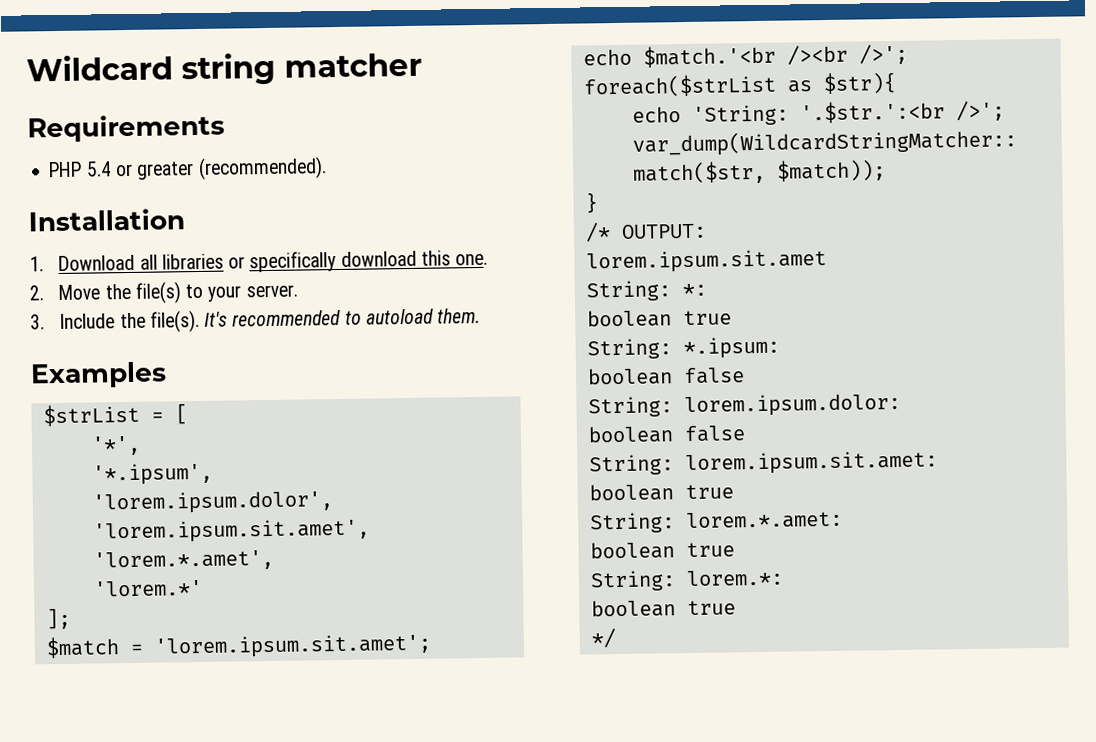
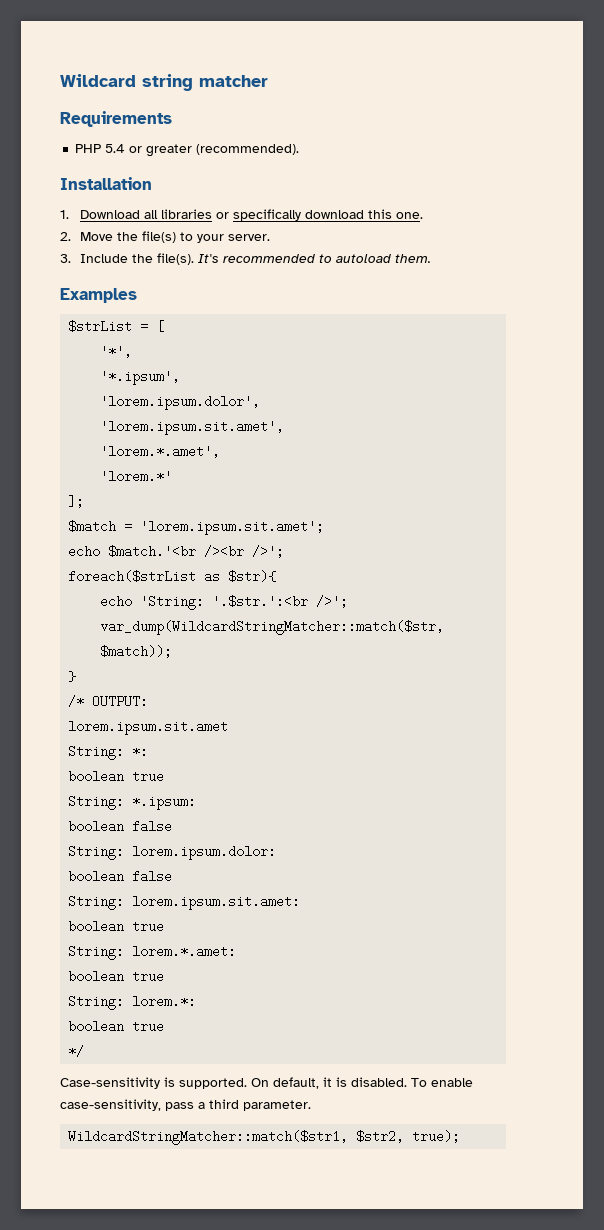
+ Case-sensitivity is supported. On default, it is disabled. To enable case-sensitivity, pass a third parameter.
+ WildcardStringMatcher::match($str1, $str2, true);

